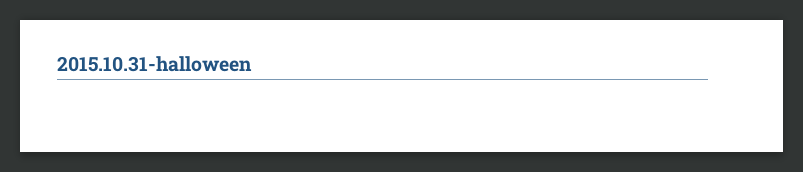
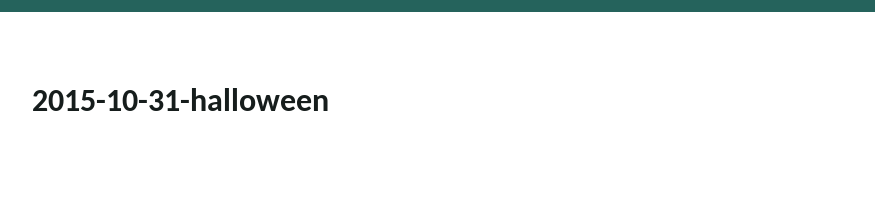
- 2015.10.31-halloween
+ 2015-10-31-halloween

